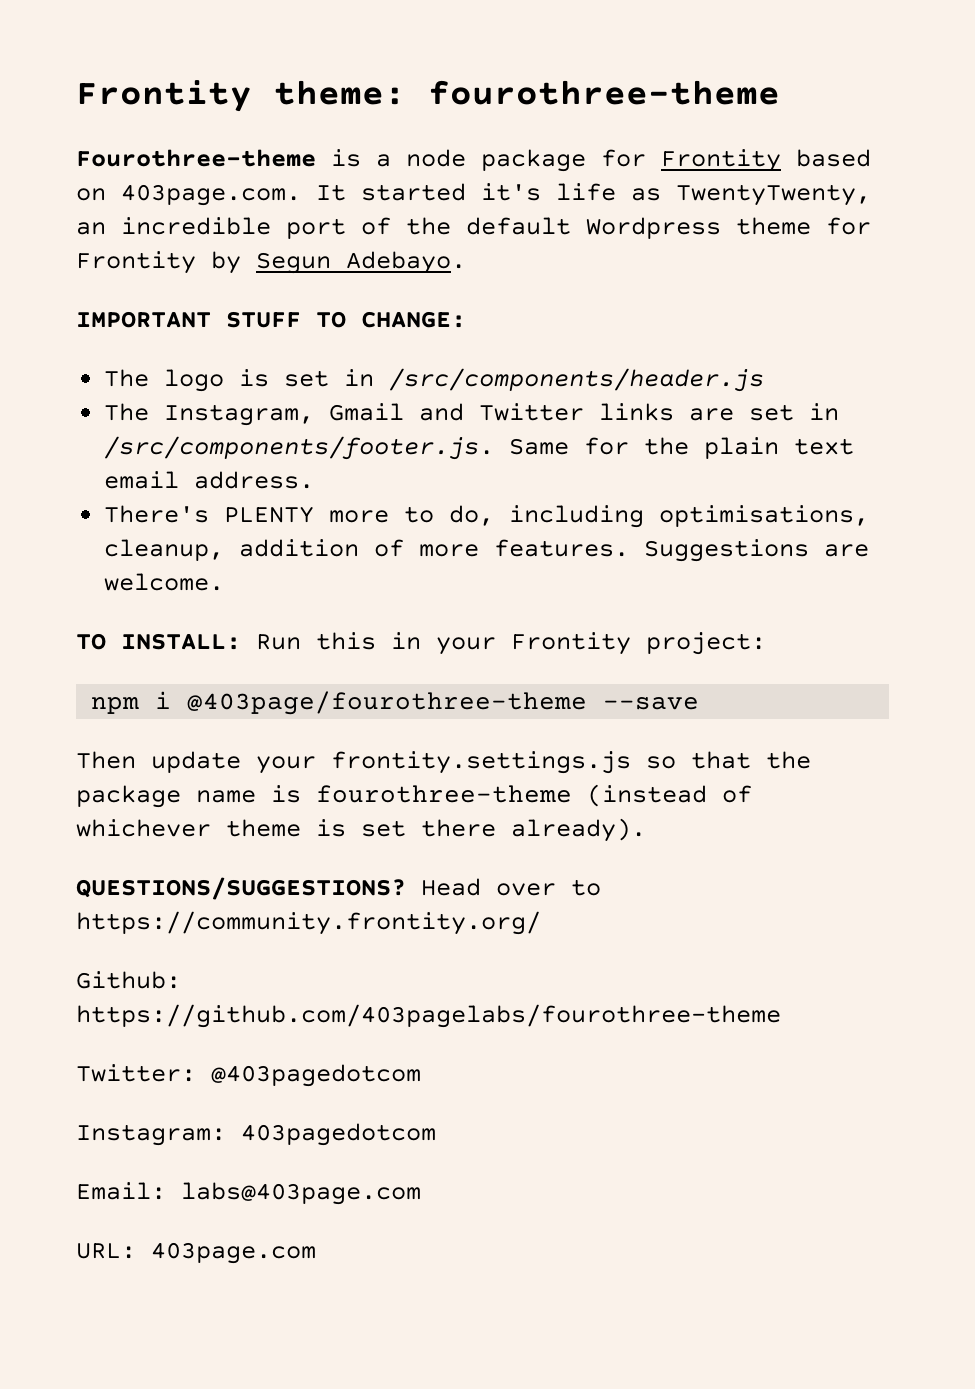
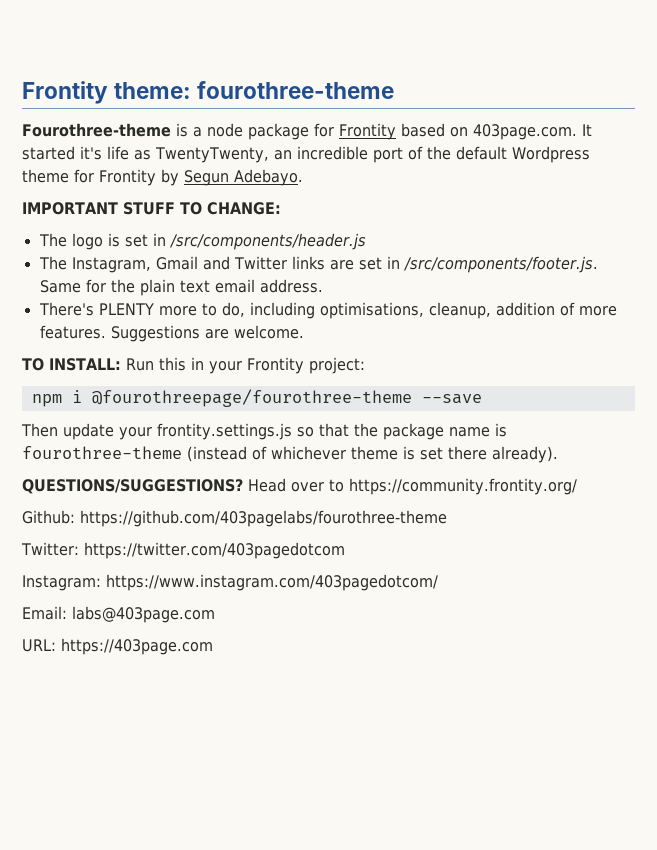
- npm i @403page/fourothree-theme --save
+ npm i @fourothreepage/fourothree-theme --save
- Twitter: @403pagedotcom
+ Twitter: https://twitter.com/403pagedotcom
- Instagram: 403pagedotcom
+ Instagram: https://www.instagram.com/403pagedotcom/
- URL: 403page.com
+ URL: https://403page.com

